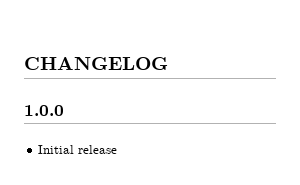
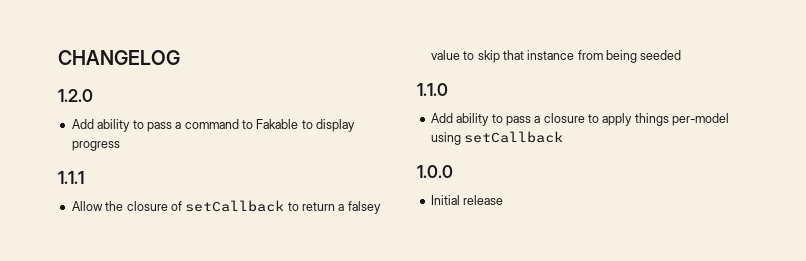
+ 1.2.0
+ Add ability to pass a command to Fakable to display progress
+ 1.1.1
+ Allow the closure of setCallback to return a falsey value to skip that instance from being seeded
+ 1.1.0
+ Add ability to pass a closure to apply things per-model using setCallback

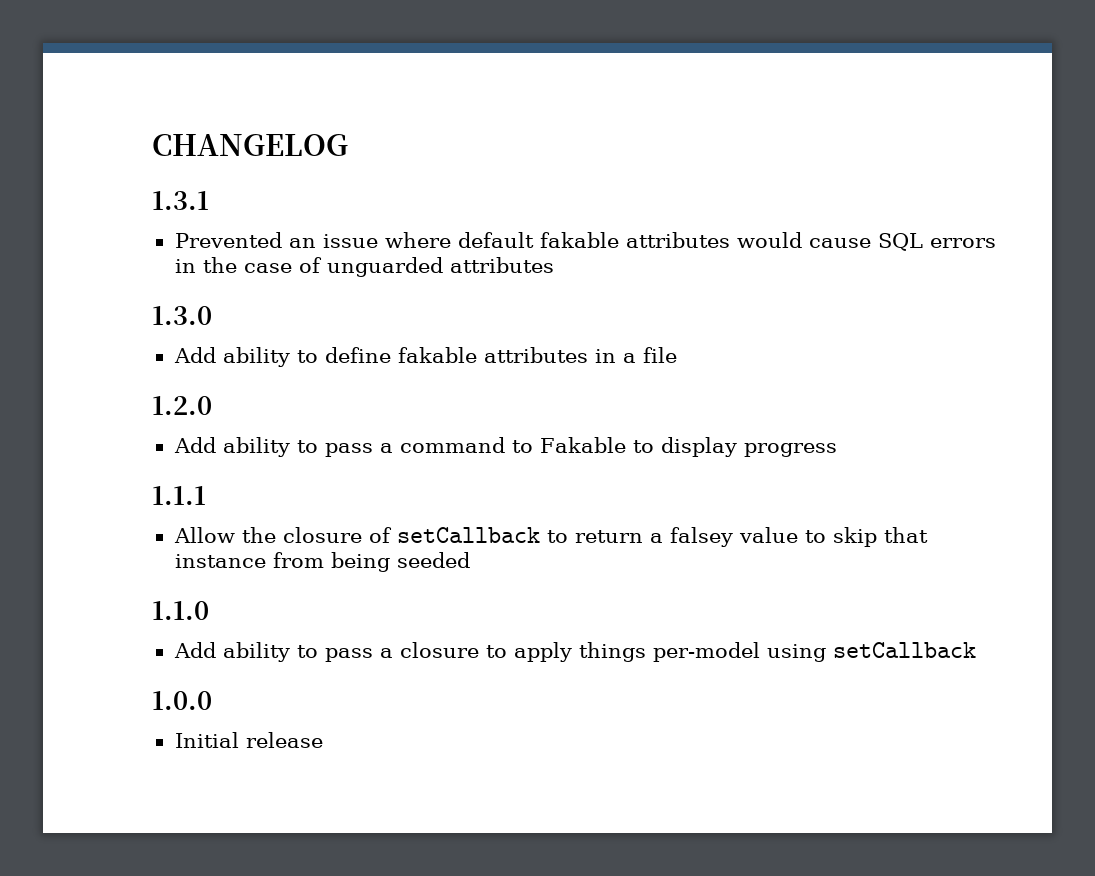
+ 1.3.1
+ Prevented an issue where default fakable attributes would cause SQL errors in the case of unguarded attributes
+ 1.3.0
+ Add ability to define fakable attributes in a file

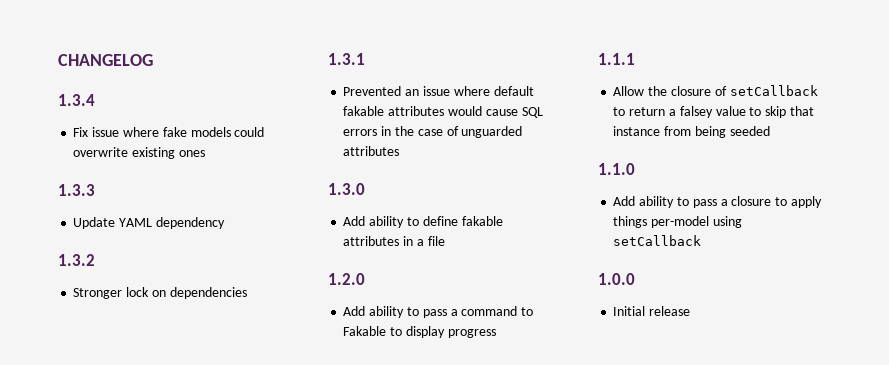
+ 1.3.4
+ Fix issue where fake models could overwrite existing ones
+ 1.3.3
+ Update YAML dependency
+ 1.3.2
+ Stronger lock on dependencies

